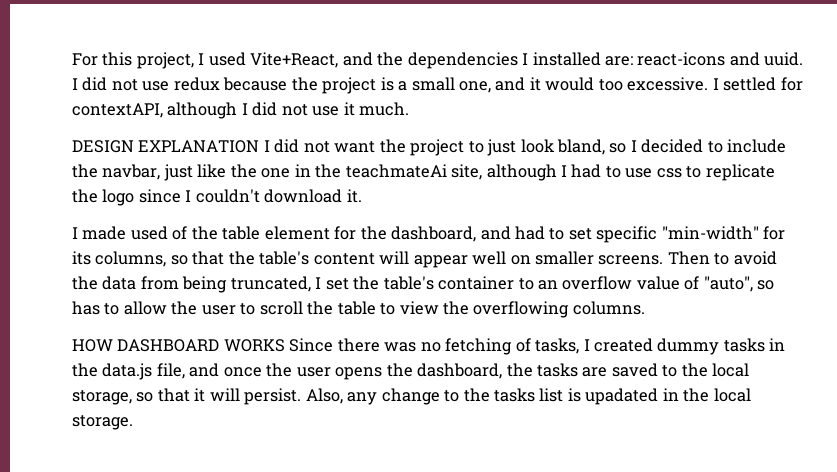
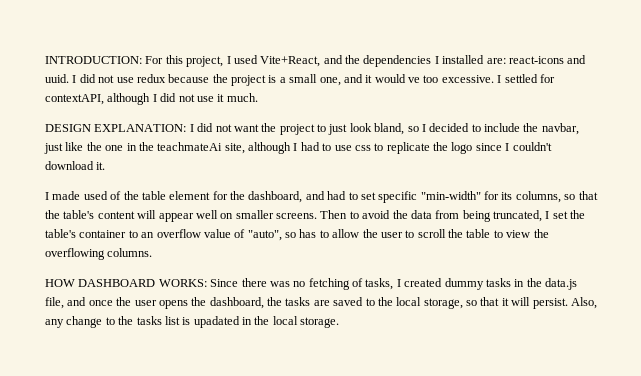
- For this project, I used Vite+React, and the dependencies I installed are: react-icons and uuid.
+ INTRODUCTION: For this project, I used Vite+React, and the dependencies I installed are: react-icons and uuid.
- I did not use redux because the project is a small one, and it would too excessive.
+ I did not use redux because the project is a small one, and it would ve too excessive.
- DESIGN EXPLANATION I did not want the project to just look bland, so I decided to include the navbar, just like the one in the teachmateAi site, although I had to use css to replicate the logo since I couldn't download it.
+ DESIGN EXPLANATION: I did not want the project to just look bland, so I decided to include the navbar, just like the one in the teachmateAi site, although I had to use css to replicate the logo since I couldn't download it.
- HOW DASHBOARD WORKS Since there was no fetching of tasks, I created dummy tasks in the data.js file, and once the user opens the dashboard, the tasks are saved to the local storage, so that it will persist.
+ HOW DASHBOARD WORKS: Since there was no fetching of tasks, I created dummy tasks in the data.js file, and once the user opens the dashboard, the tasks are saved to the local storage, so that it will persist.

